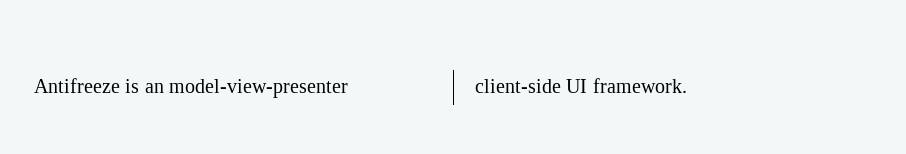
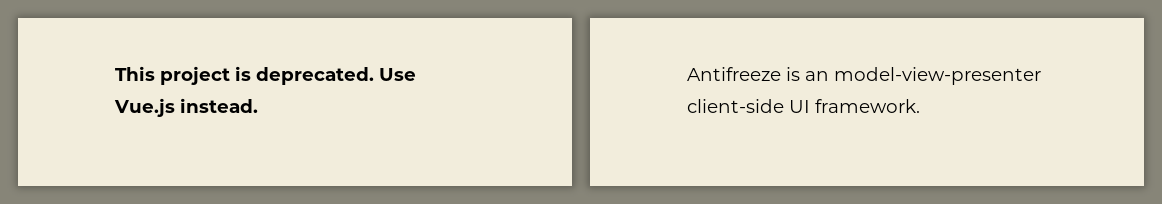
+ This project is deprecated. Use Vue.js instead.

